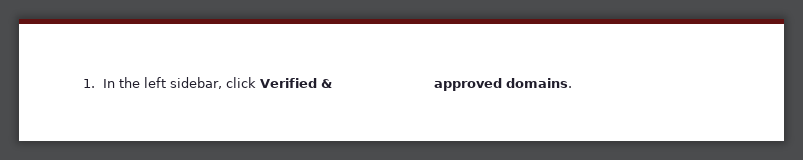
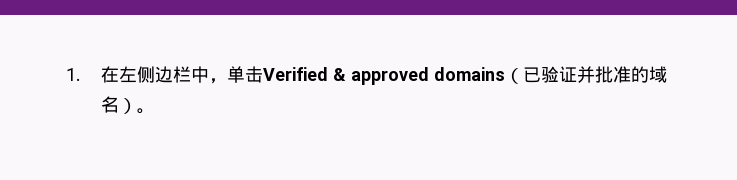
- 1. In the left sidebar, click Verified & approved domains.
+ 1.在左侧边栏中，单击Verified & approved domains（已验证并批准的域名）。

